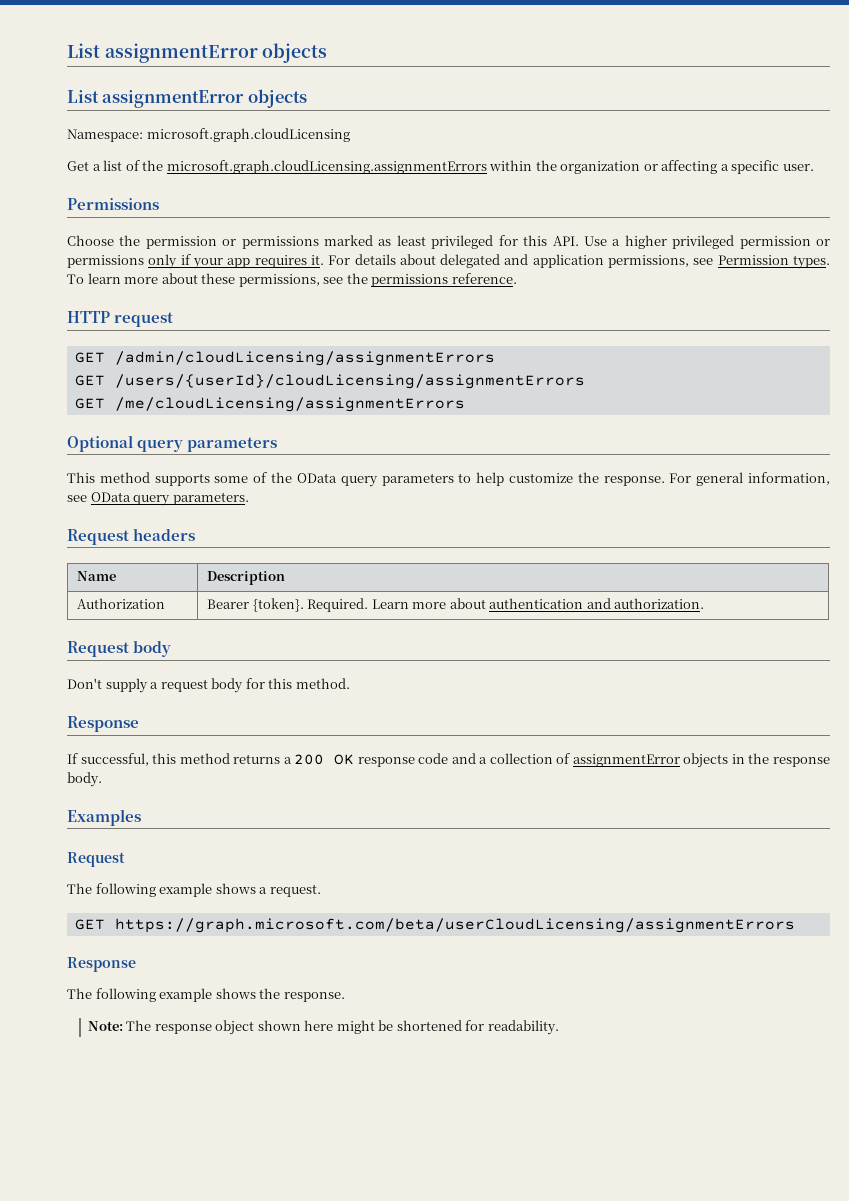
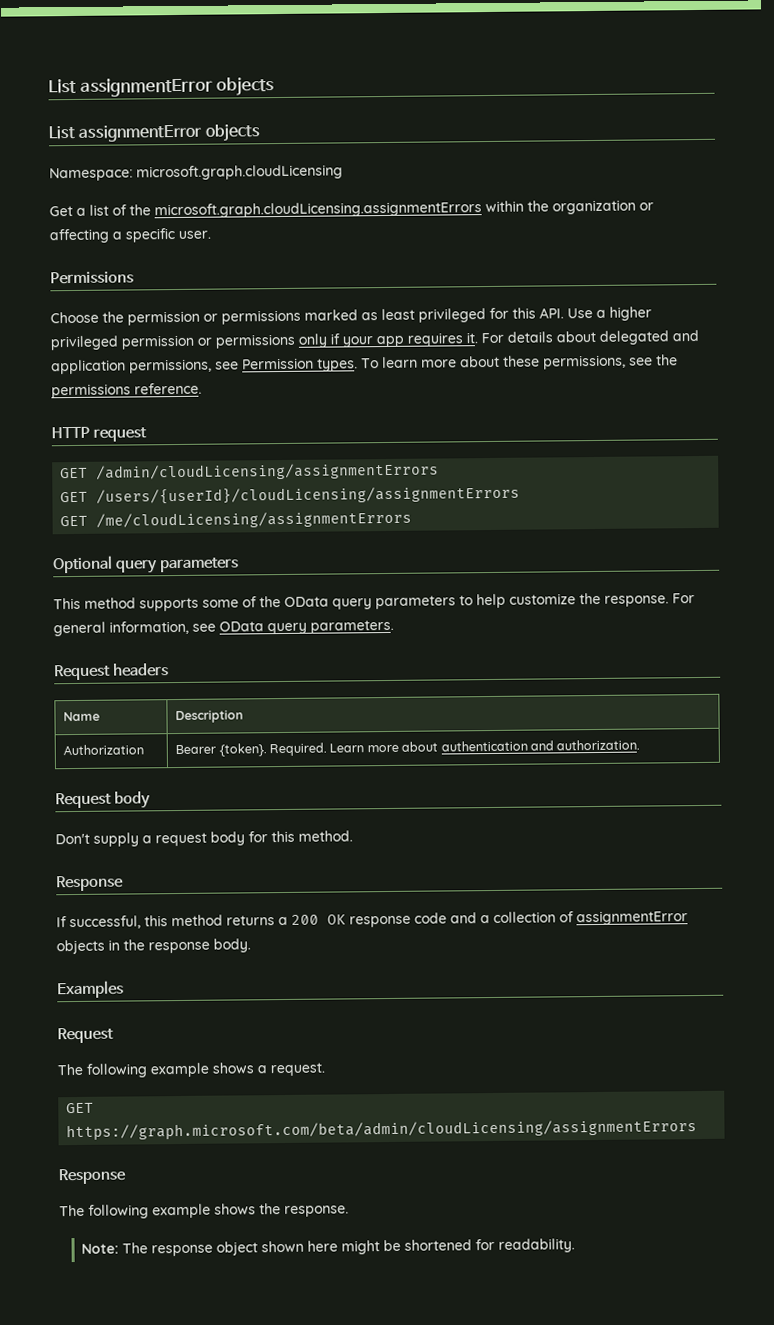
- GET https://graph.microsoft.com/beta/userCloudLicensing/assignmentErrors
+ GET https://graph.microsoft.com/beta/admin/cloudLicensing/assignmentErrors

